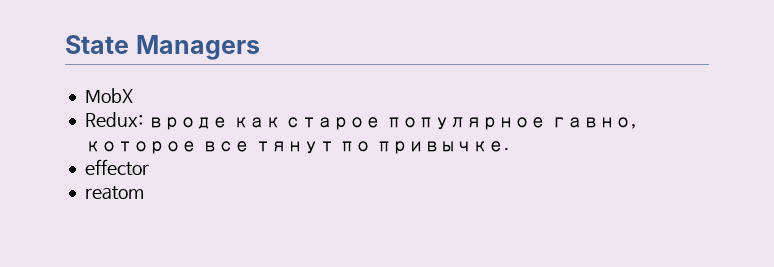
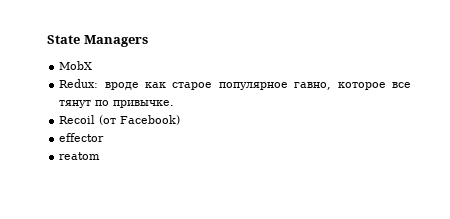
+ Recoil (от Facebook)

